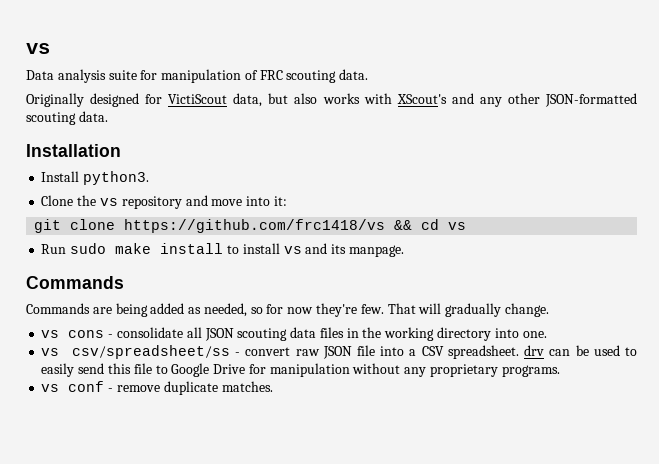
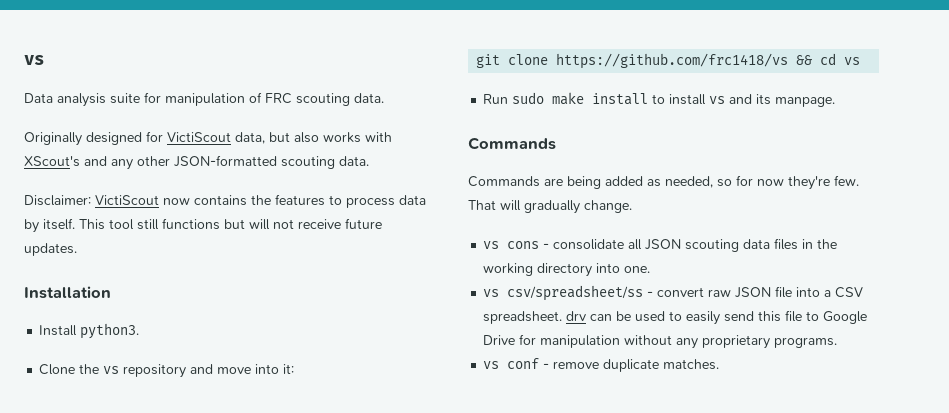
+ Disclaimer: VictiScout now contains the features to process data by itself. This tool still functions but will not receive future updates.

